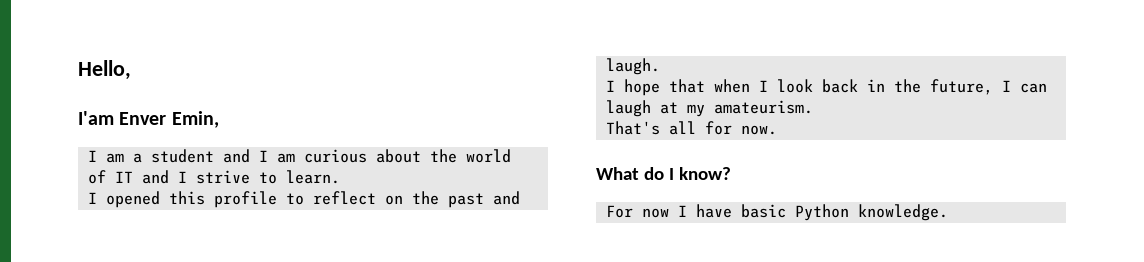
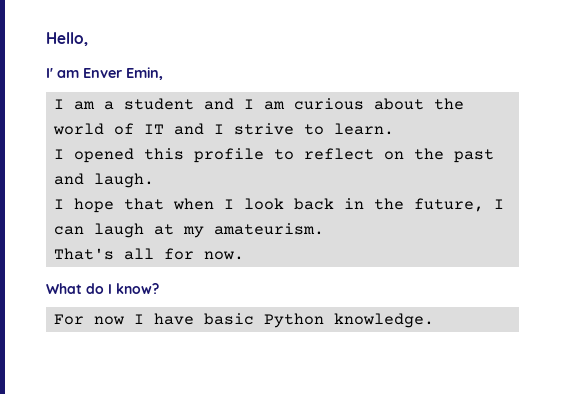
- I'am Enver Emin,
+ I' am Enver Emin,

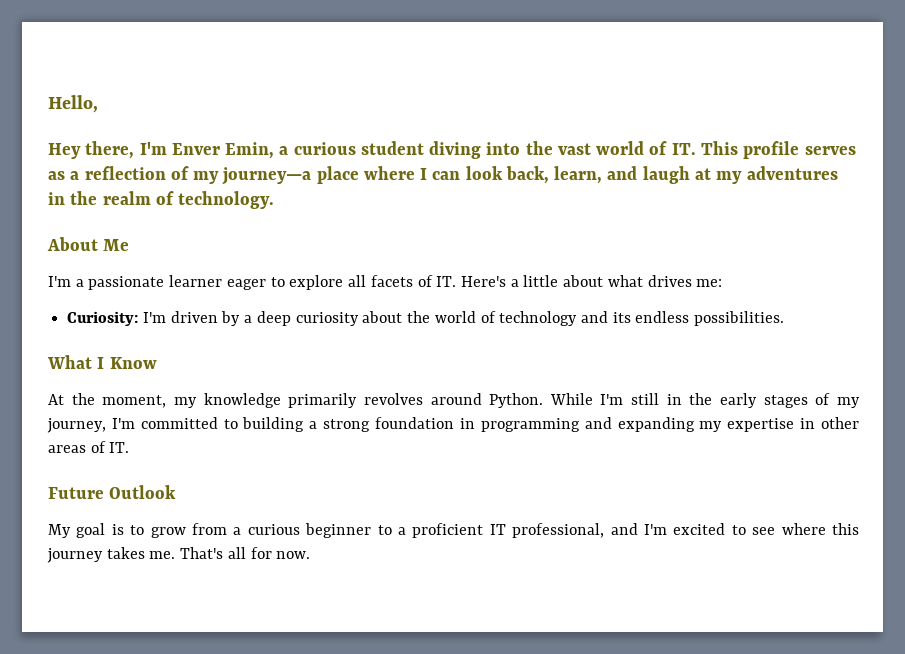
- I' am Enver Emin,
- I am a student and I am curious about the world of IT and I strive to learn.
- I opened this profile to reflect on the past and laugh.
- I hope that when I look back in the future, I can laugh at my amateurism.
- That's all for now.
- What do I know?
- For now I have basic Python knowledge.
+ Hey there, I'm Enver Emin, a curious student diving into the vast world of IT. This profile serves as a reflection of my journey—a place where I can look back, learn, and laugh at my adventures in the realm of technology.
+ About Me
+ I'm a passionate learner eager to explore all facets of IT. Here's a little about what drives me:
+ Curiosity: I'm driven by a deep curiosity about the world of technology and its endless possibilities.
+ What I Know
+ At the moment, my knowledge primarily revolves around Python. While I'm still in the early stages of my journey, I'm committed to building a strong foundation in programming and expanding my expertise in other areas of IT.
+ Future Outlook
+ My goal is to grow from a curious beginner to a proficient IT professional, and I'm excited to see where this journey takes me. That's all for now.

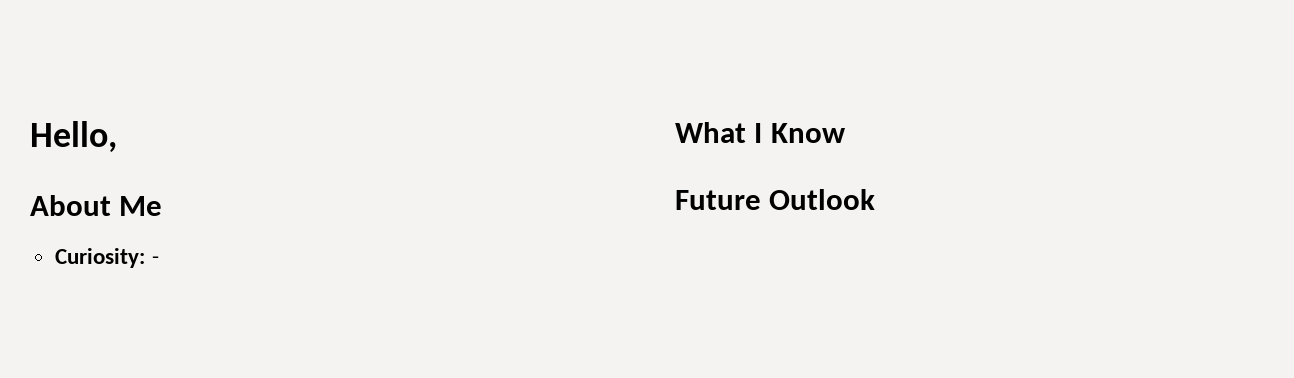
- Hey there, I'm Enver Emin, a curious student diving into the vast world of IT. This profile serves as a reflection of my journey—a place where I can look back, learn, and laugh at my adventures in the realm of technology.
  About Me
- I'm a passionate learner eager to explore all facets of IT. Here's a little about what drives me:
- Curiosity: I'm driven by a deep curiosity about the world of technology and its endless possibilities.
+ Curiosity: -
  What I Know
- At the moment, my knowledge primarily revolves around Python. While I'm still in the early stages of my journey, I'm committed to building a strong foundation in programming and expanding my expertise in other areas of IT.
  Future Outlook
- My goal is to grow from a curious beginner to a proficient IT professional, and I'm excited to see where this journey takes me. That's all for now.

